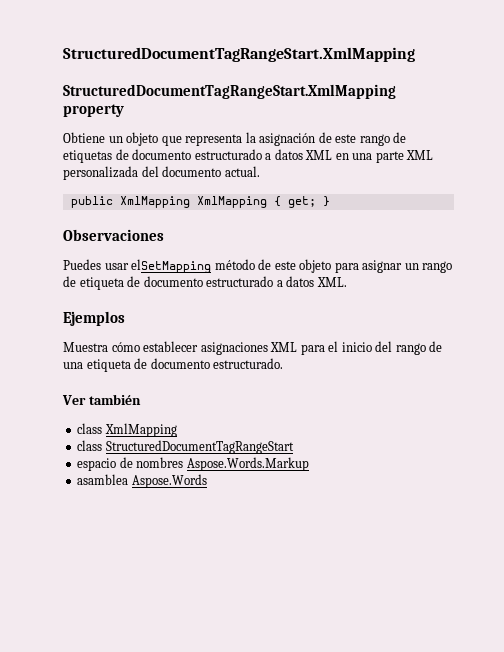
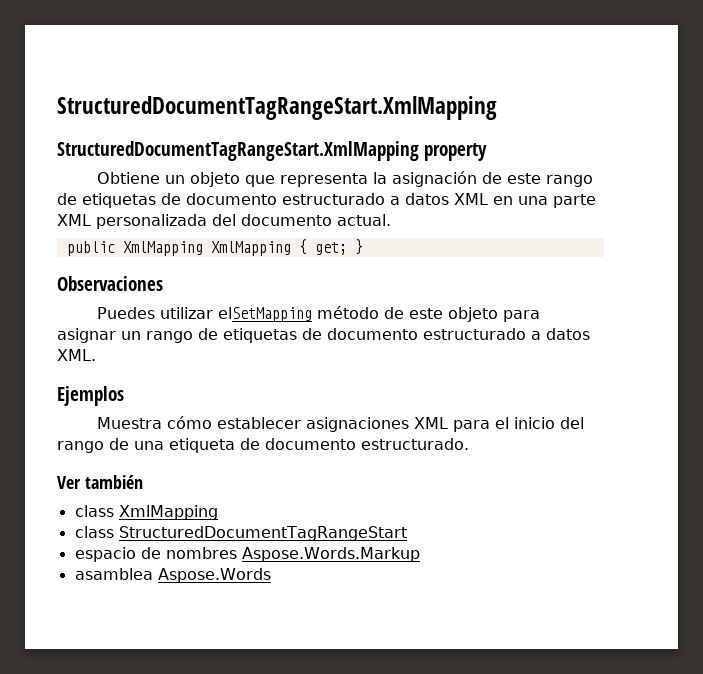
- Puedes usar elSetMapping método de este objeto para asignar un rango de etiqueta de documento estructurado a datos XML.
+ Puedes utilizar elSetMapping método de este objeto para asignar un rango de etiquetas de documento estructurado a datos XML.

